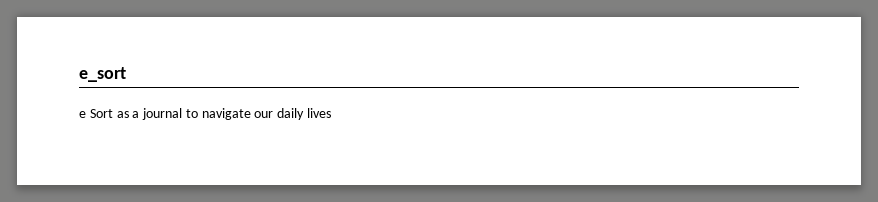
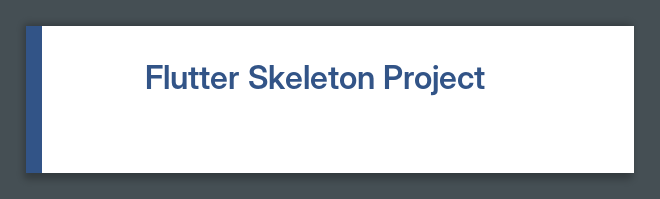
- e_sort
- e Sort as a journal to navigate our daily lives
+ Flutter Skeleton Project

